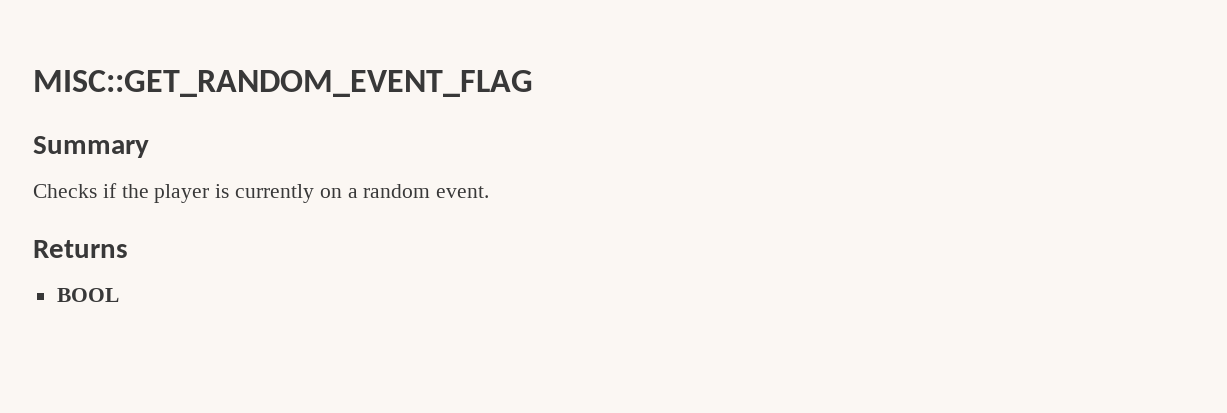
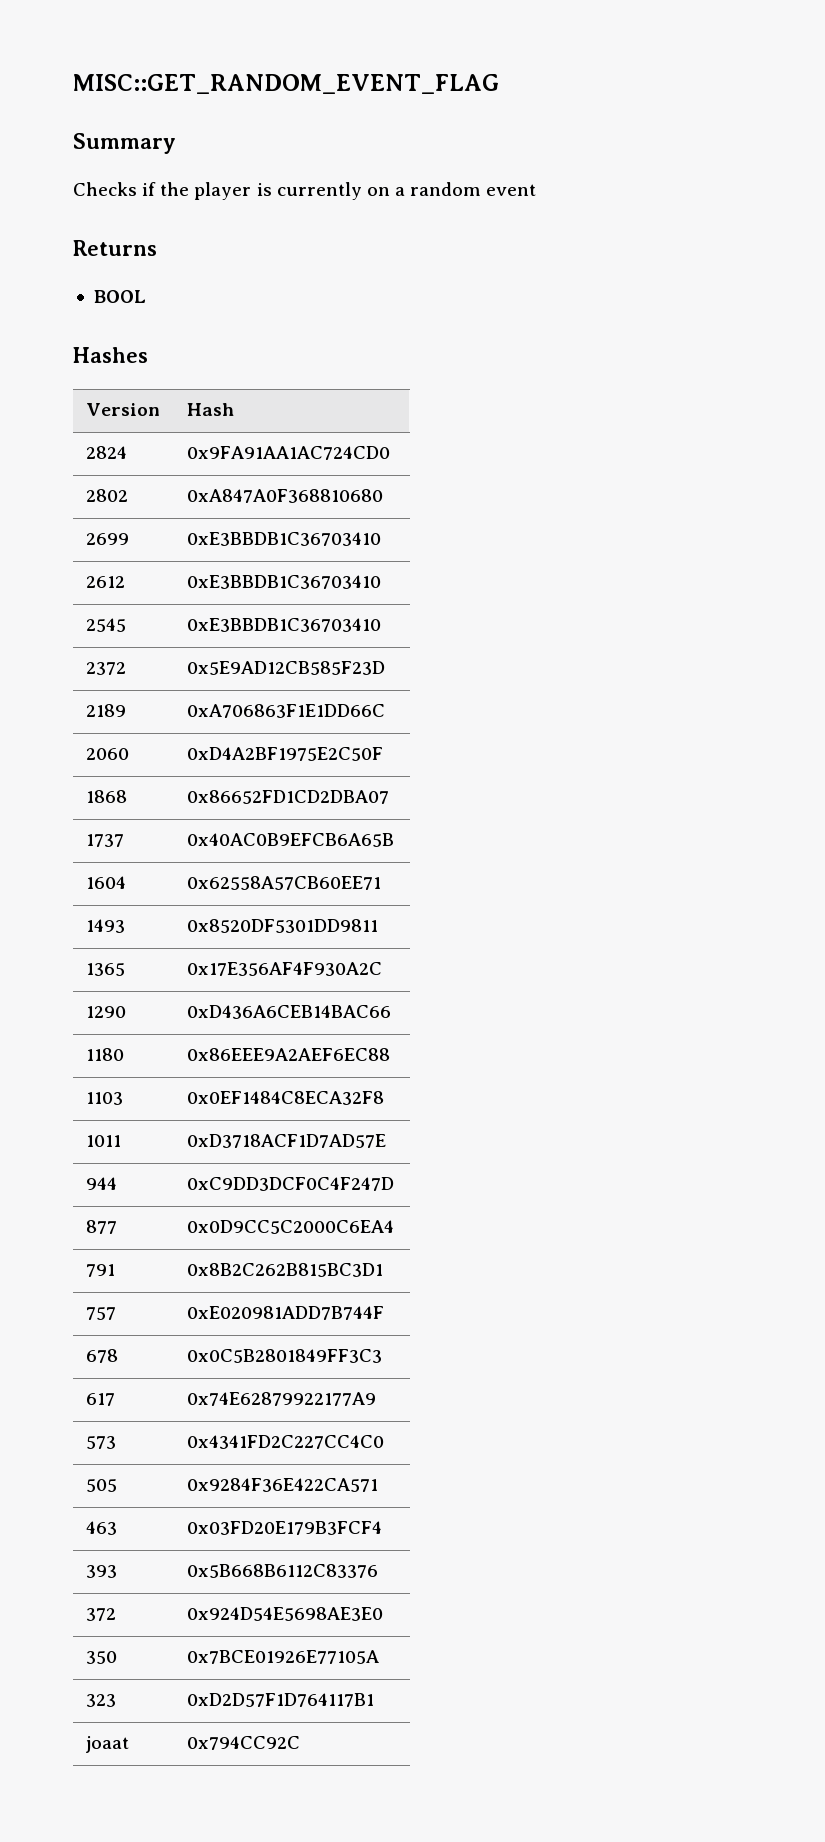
- Checks if the player is currently on a random event.
+ Checks if the player is currently on a random event
+ Hashes
+ Version | Hash
+ 2824 | 0x9FA91AA1AC724CD0
+ 2802 | 0xA847A0F368810680
+ 2699 | 0xE3BBDB1C36703410
+ 2612 | 0xE3BBDB1C36703410
+ 2545 | 0xE3BBDB1C36703410
+ 2372 | 0x5E9AD12CB585F23D
+ 2189 | 0xA706863F1E1DD66C
+ 2060 | 0xD4A2BF1975E2C50F
+ 1868 | 0x86652FD1CD2DBA07
+ 1737 | 0x40AC0B9EFCB6A65B
+ 1604 | 0x62558A57CB60EE71
+ 1493 | 0x8520DF5301DD9811
+ 1365 | 0x17E356AF4F930A2C
+ 1290 | 0xD436A6CEB14BAC66
+ 1180 | 0x86EEE9A2AEF6EC88
+ 1103 | 0x0EF1484C8ECA32F8
+ 1011 | 0xD3718ACF1D7AD57E
+ 944 | 0xC9DD3DCF0C4F247D
+ 877 | 0x0D9CC5C2000C6EA4
+ 791 | 0x8B2C262B815BC3D1
+ 757 | 0xE020981ADD7B744F
+ 678 | 0x0C5B2801849FF3C3
+ 617 | 0x74E62879922177A9
+ 573 | 0x4341FD2C227CC4C0
+ 505 | 0x9284F36E422CA571
+ 463 | 0x03FD20E179B3FCF4
+ 393 | 0x5B668B6112C83376
+ 372 | 0x924D54E5698AE3E0
+ 350 | 0x7BCE01926E77105A
+ 323 | 0xD2D57F1D764117B1
+ joaat | 0x794CC92C

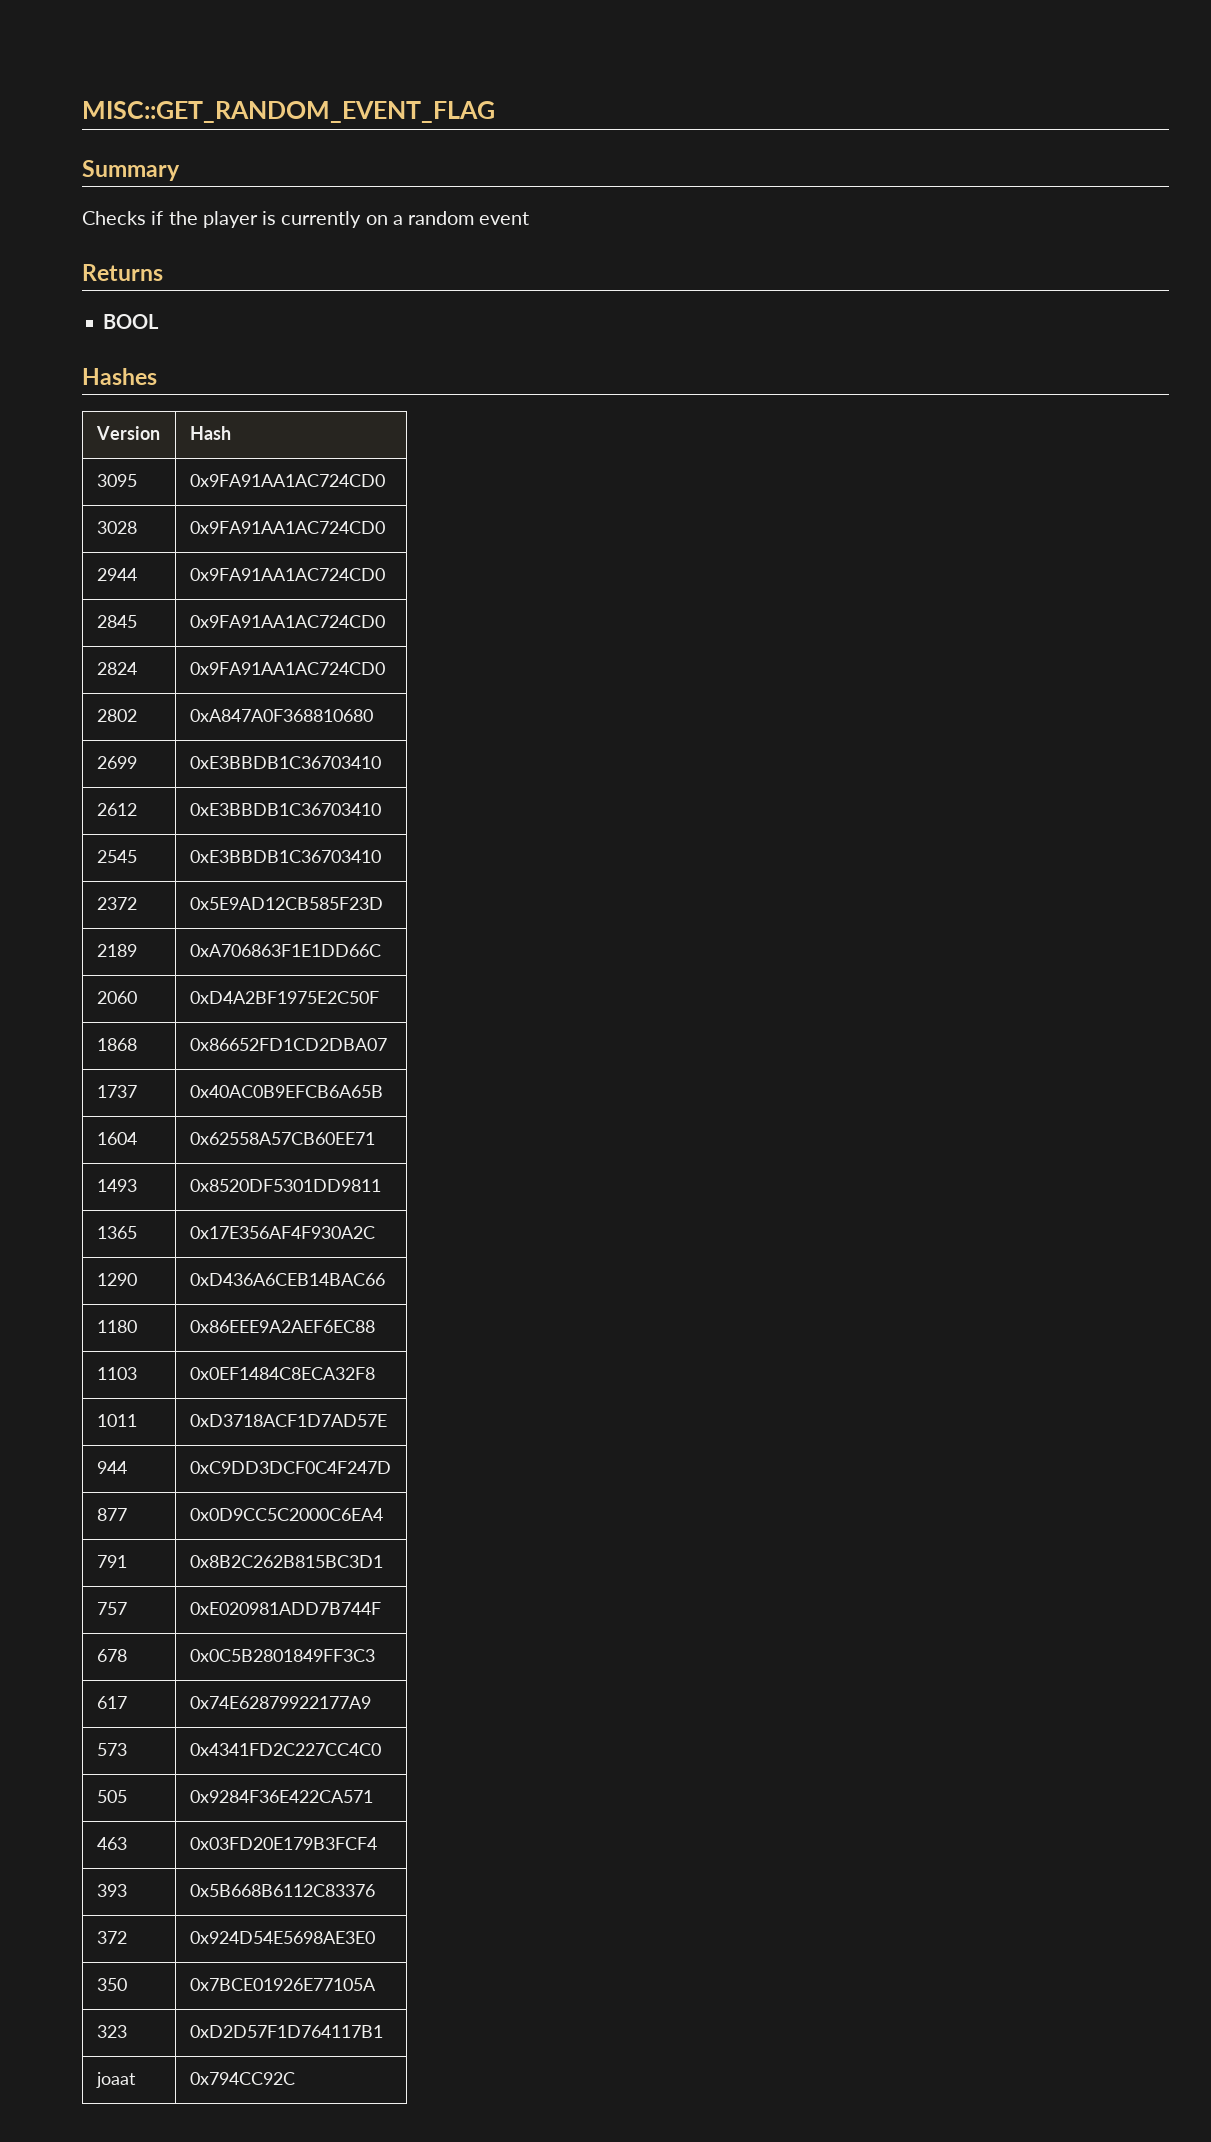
+ 3095 | 0x9FA91AA1AC724CD0
+ 3028 | 0x9FA91AA1AC724CD0
+ 2944 | 0x9FA91AA1AC724CD0
+ 2845 | 0x9FA91AA1AC724CD0

